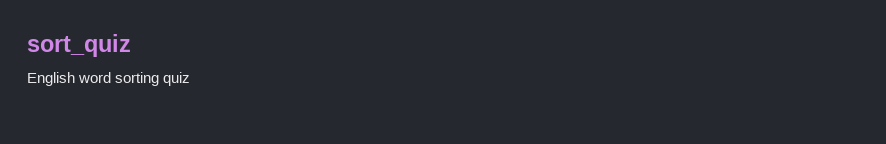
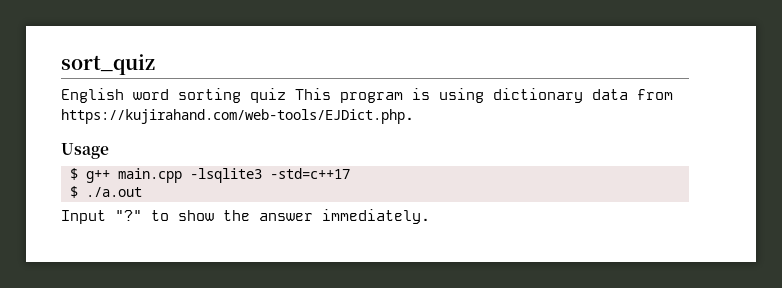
- English word sorting quiz
+ English word sorting quiz This program is using dictionary data from https://kujirahand.com/web-tools/EJDict.php.
+ Usage
+ $ g++ main.cpp -lsqlite3 -std=c++17
+ $ ./a.out
+ Input "?" to show the answer immediately.

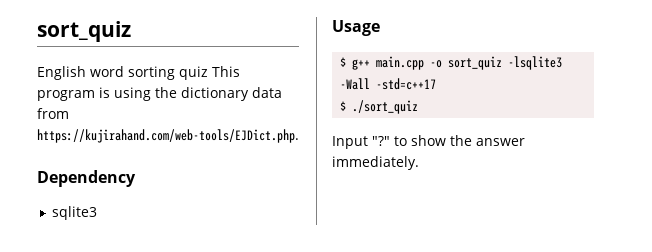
- English word sorting quiz This program is using dictionary data from https://kujirahand.com/web-tools/EJDict.php.
+ English word sorting quiz This program is using the dictionary data from https://kujirahand.com/web-tools/EJDict.php.
+ Dependency
+ sqlite3
- $ g++ main.cpp -lsqlite3 -std=c++17
+ $ g++ main.cpp -o sort_quiz -lsqlite3 -Wall -std=c++17
- $ ./a.out
+ $ ./sort_quiz

